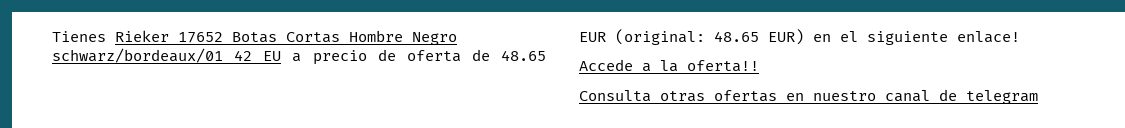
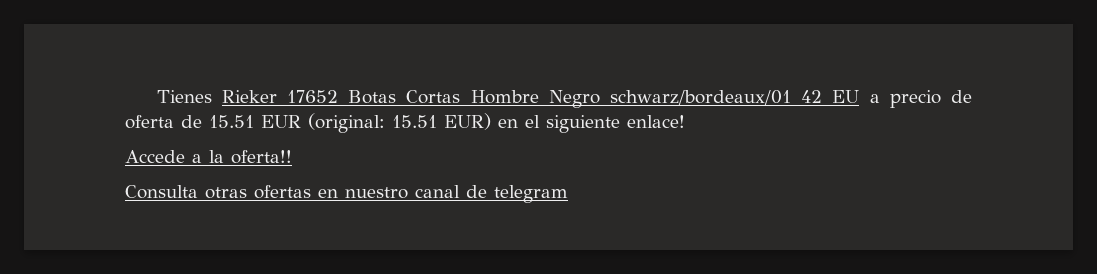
- Tienes Rieker 17652 Botas Cortas Hombre Negro schwarz/bordeaux/01 42 EU a precio de oferta de 48.65 EUR (original: 48.65 EUR) en el siguiente enlace!
+ Tienes Rieker 17652 Botas Cortas Hombre Negro schwarz/bordeaux/01 42 EU a precio de oferta de 15.51 EUR (original: 15.51 EUR) en el siguiente enlace!

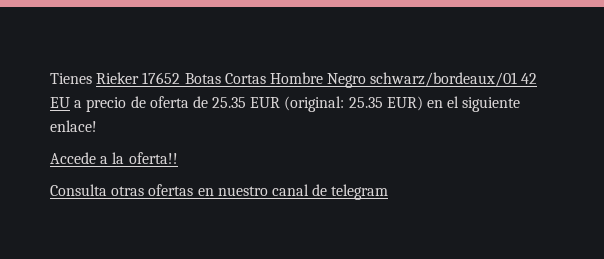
- Tienes Rieker 17652 Botas Cortas Hombre Negro schwarz/bordeaux/01 42 EU a precio de oferta de 15.51 EUR (original: 15.51 EUR) en el siguiente enlace!
+ Tienes Rieker 17652 Botas Cortas Hombre Negro schwarz/bordeaux/01 42 EU a precio de oferta de 25.35 EUR (original: 25.35 EUR) en el siguiente enlace!

